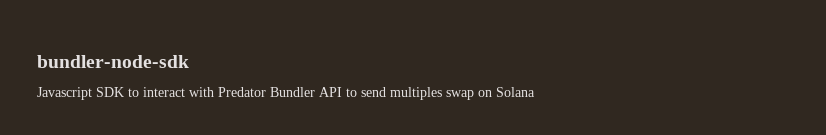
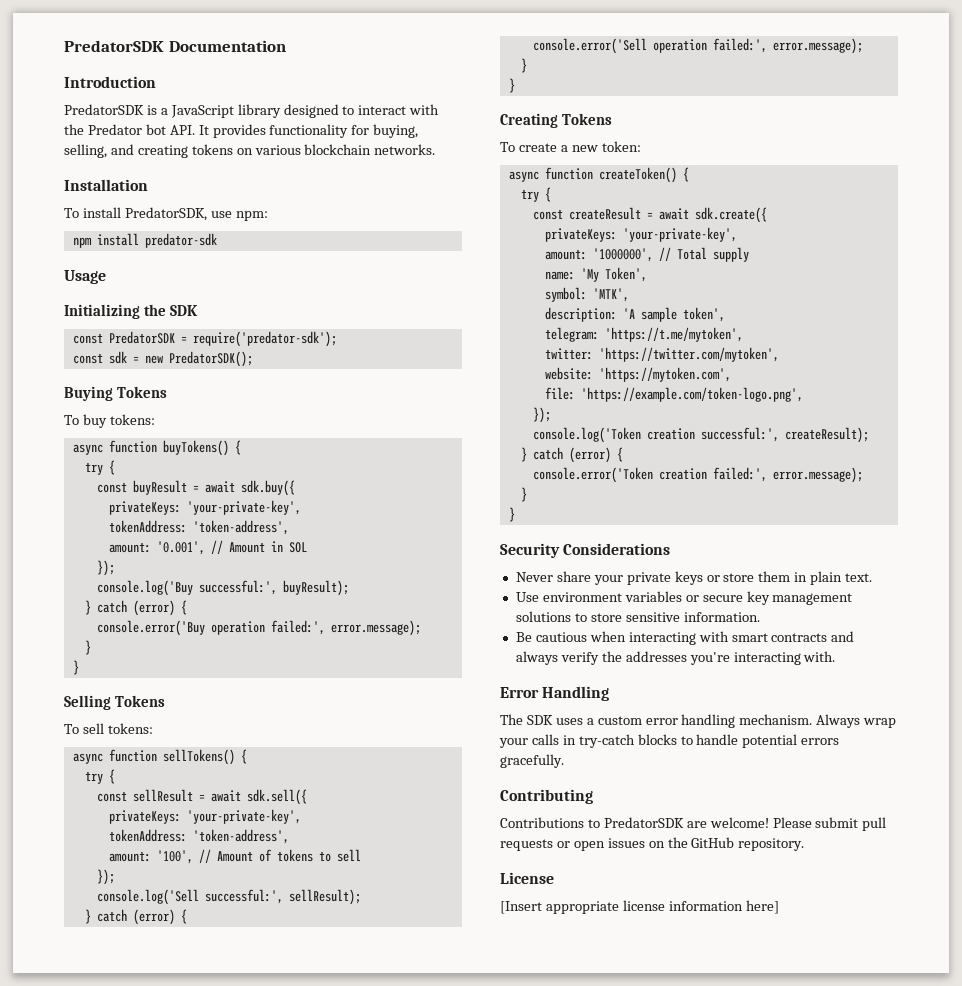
- bundler-node-sdk
- Javascript SDK to interact with Predator Bundler API to send multiples swap on Solana
+ PredatorSDK Documentation
+ Introduction
+ PredatorSDK is a JavaScript library designed to interact with the Predator bot API. It provides functionality for buying, selling, and creating tokens on various blockchain networks.
+ Installation
+ To install PredatorSDK, use npm:
+ npm install predator-sdk
+ Usage
+ Initializing the SDK
+ const PredatorSDK = require('predator-sdk');
+ const sdk = new PredatorSDK();
+ Buying Tokens
+ To buy tokens:
+ async function buyTokens() {
+ try {
+ const buyResult = await sdk.buy({
+ privateKeys: 'your-private-key',
+ tokenAddress: 'token-address',
+ amount: '0.001', // Amount in SOL
+ });
+ console.log('Buy successful:', buyResult);
+ } catch (error) {
+ console.error('Buy operation failed:', error.message);
+ }
+ }
+ Selling Tokens
+ To sell tokens:
+ async function sellTokens() {
+ try {
+ const sellResult = await sdk.sell({
+ privateKeys: 'your-private-key',
+ tokenAddress: 'token-address',
+ amount: '100', // Amount of tokens to sell
+ });
+ console.log('Sell successful:', sellResult);
+ } catch (error) {
+ console.error('Sell operation failed:', error.message);
+ }
+ }
+ Creating Tokens
+ To create a new token:
+ async function createToken() {
+ try {
+ const createResult = await sdk.create({
+ privateKeys: 'your-private-key',
+ amount: '1000000', // Total supply
+ name: 'My Token',
+ symbol: 'MTK',
+ description: 'A sample token',
+ telegram: 'https://t.me/mytoken',
+ twitter: 'https://twitter.com/mytoken',
+ website: 'https://mytoken.com',
+ file: 'https://example.com/token-logo.png',
+ });
+ console.log('Token creation successful:', createResult);
+ } catch (error) {
+ console.error('Token creation failed:', error.message);
+ }
+ }
+ Security Considerations
+ Never share your private keys or store them in plain text.
+ Use environment variables or secure key management solutions to store sensitive information.
+ Be cautious when interacting with smart contracts and always verify the addresses you're interacting with.
+ Error Handling
+ The SDK uses a custom error handling mechanism. Always wrap your calls in try-catch blocks to handle potential errors gracefully.
+ Contributing
+ Contributions to PredatorSDK are welcome! Please submit pull requests or open issues on the GitHub repository.
+ License
+ [Insert appropriate license information here]

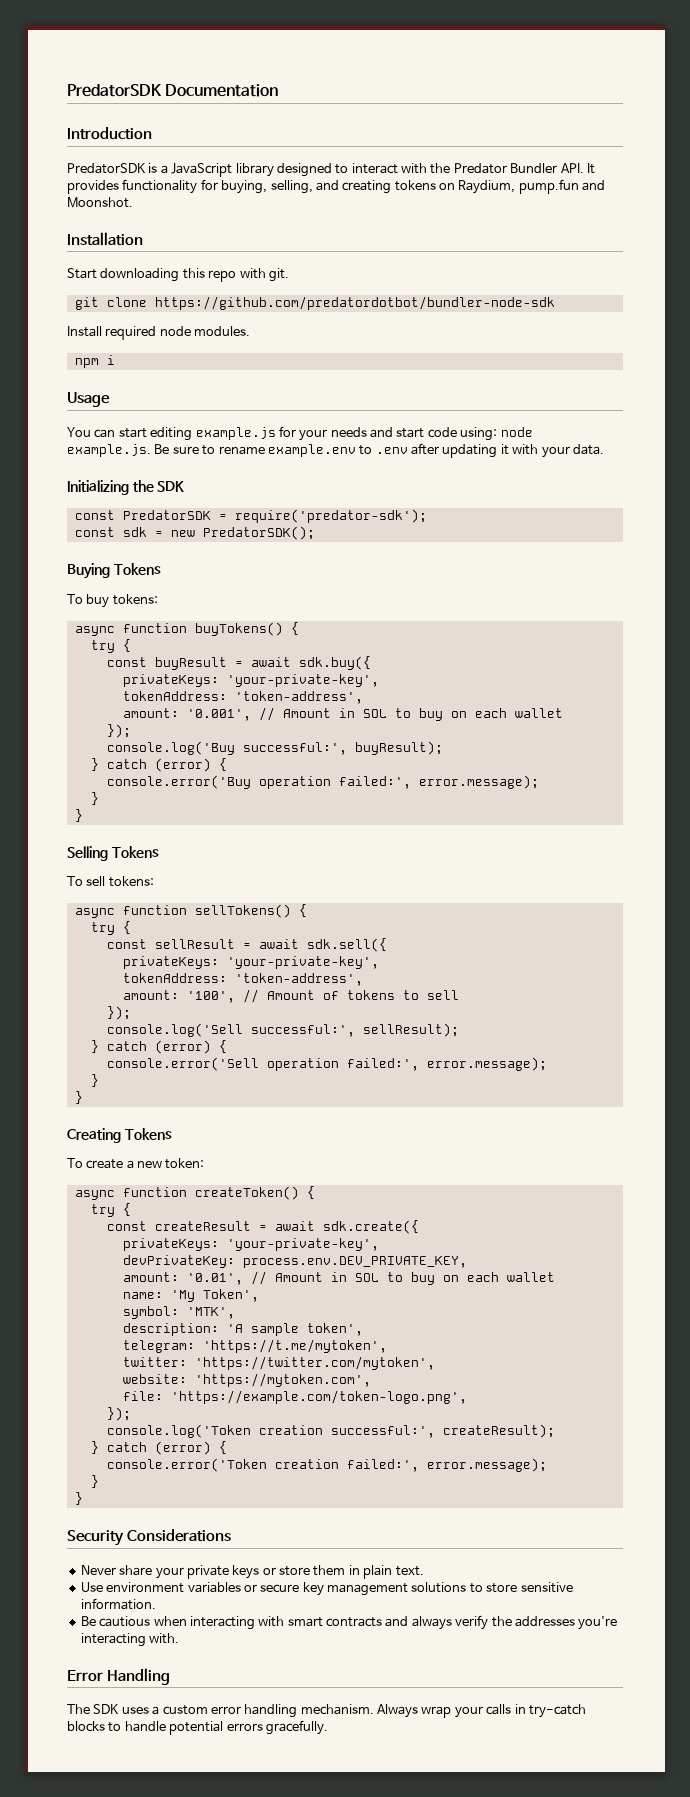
- PredatorSDK is a JavaScript library designed to interact with the Predator bot API. It provides functionality for buying, selling, and creating tokens on various blockchain networks.
+ PredatorSDK is a JavaScript library designed to interact with the Predator Bundler API. It provides functionality for buying, selling, and creating tokens on Raydium, pump.fun and Moonshot.
  Installation
- To install PredatorSDK, use npm:
+ Start downloading this repo with git.
+ git clone https://github.com/predatordotbot/bundler-node-sdk
+ Install required node modules.
- npm install predator-sdk
+ npm i
+ You can start editing example.js for your needs and start code using: node example.js. Be sure to rename example.env to .env after updating it with your data.
- amount: '0.001', // Amount in SOL
+ amount: '0.001', // Amount in SOL to buy on each wallet
- amount: '1000000', // Total supply
+ devPrivateKey: process.env.DEV_PRIVATE_KEY,
+ amount: '0.01', // Amount in SOL to buy on each wallet
- Contributing
- Contributions to PredatorSDK are welcome! Please submit pull requests or open issues on the GitHub repository.
- License
- [Insert appropriate license information here]

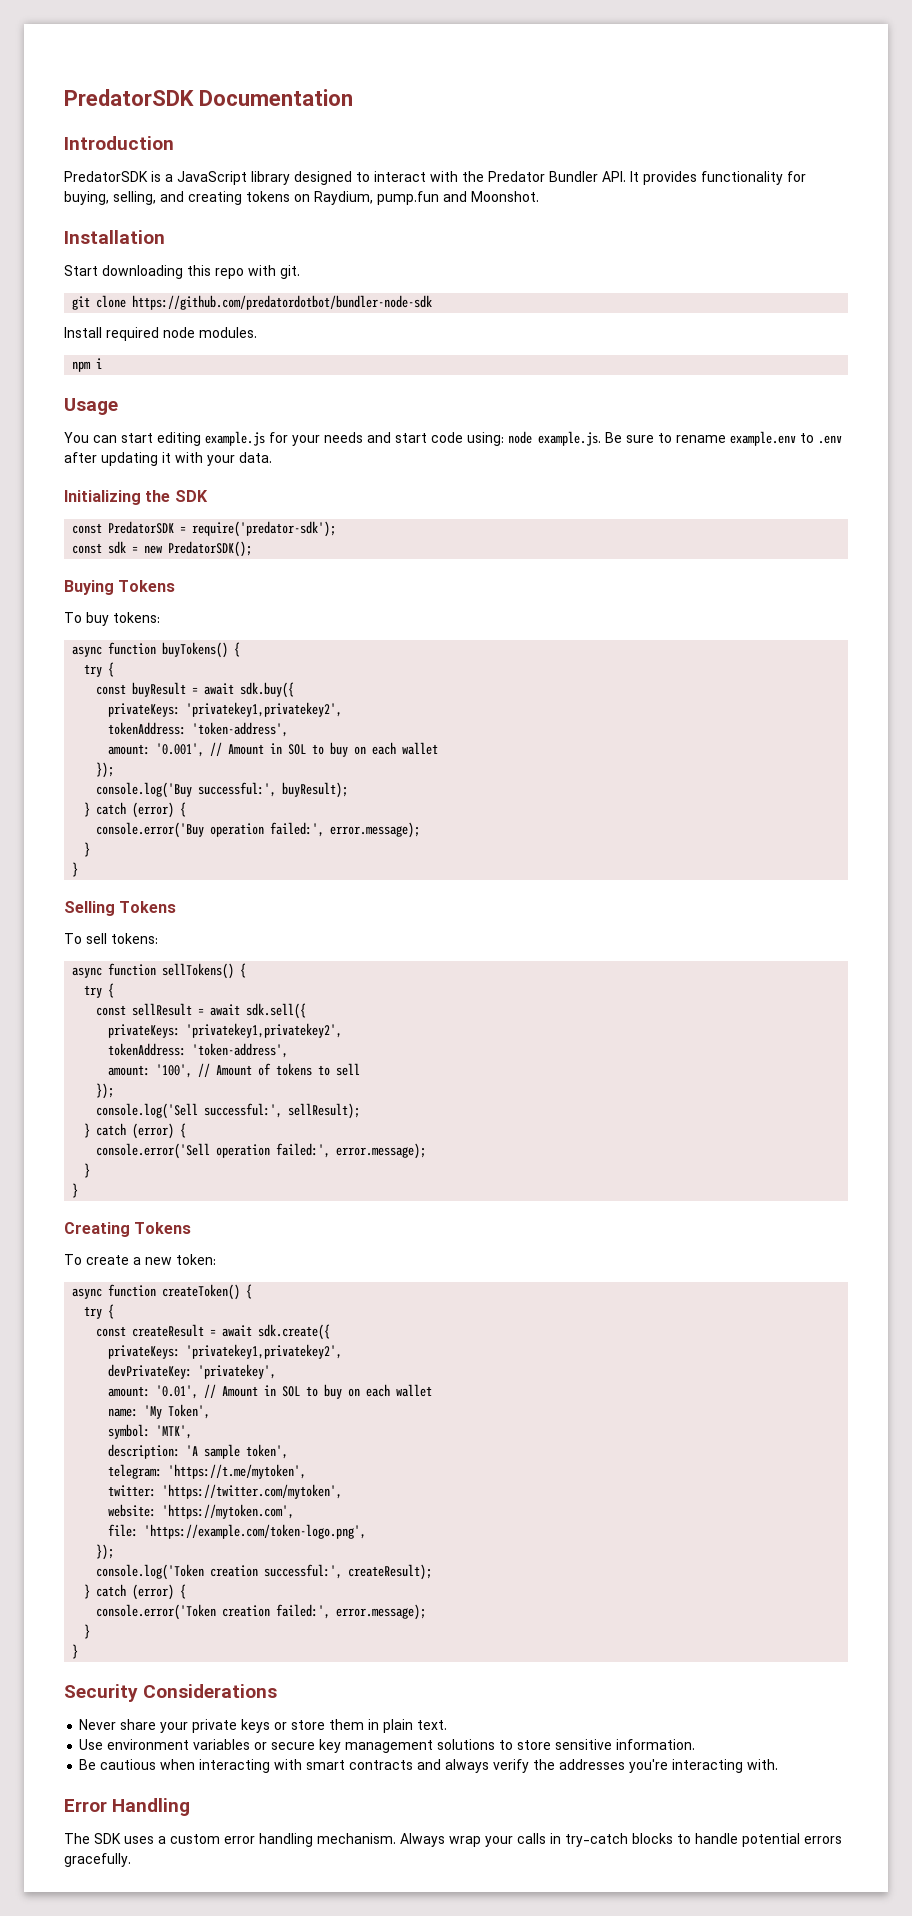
  const buyResult = await sdk.buy({
- privateKeys: 'your-private-key',
+ privateKeys: 'privatekey1,privatekey2',
  const sellResult = await sdk.sell({
- privateKeys: 'your-private-key',
+ privateKeys: 'privatekey1,privatekey2',
  const createResult = await sdk.create({
- privateKeys: 'your-private-key',
+ privateKeys: 'privatekey1,privatekey2',
- devPrivateKey: process.env.DEV_PRIVATE_KEY,
+ devPrivateKey: 'privatekey',

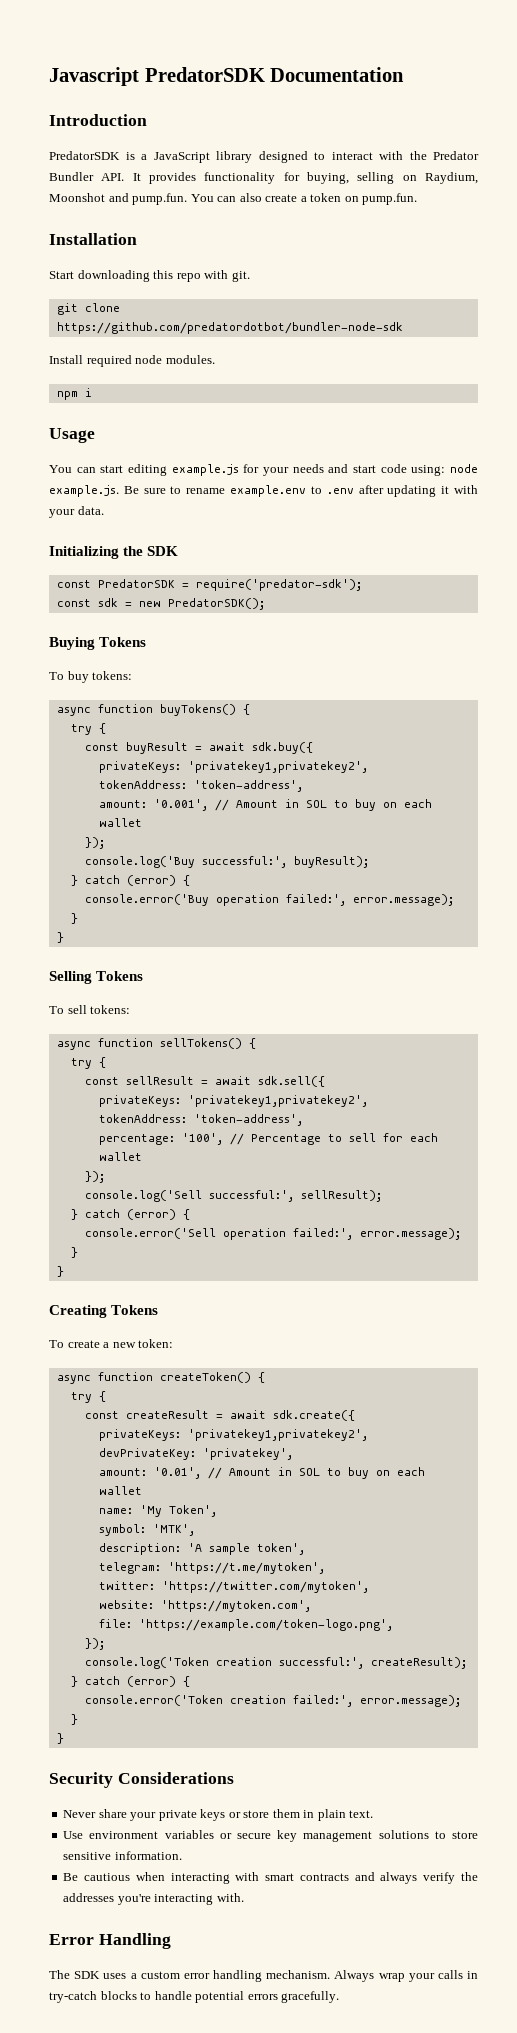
- PredatorSDK Documentation
+ Javascript PredatorSDK Documentation
- PredatorSDK is a JavaScript library designed to interact with the Predator Bundler API. It provides functionality for buying, selling, and creating tokens on Raydium, pump.fun and Moonshot.
+ PredatorSDK is a JavaScript library designed to interact with the Predator Bundler API. It provides functionality for buying, selling on Raydium, Moonshot and pump.fun. You can also create a token on pump.fun.
- amount: '100', // Amount of tokens to sell
+ percentage: '100', // Percentage to sell for each wallet

